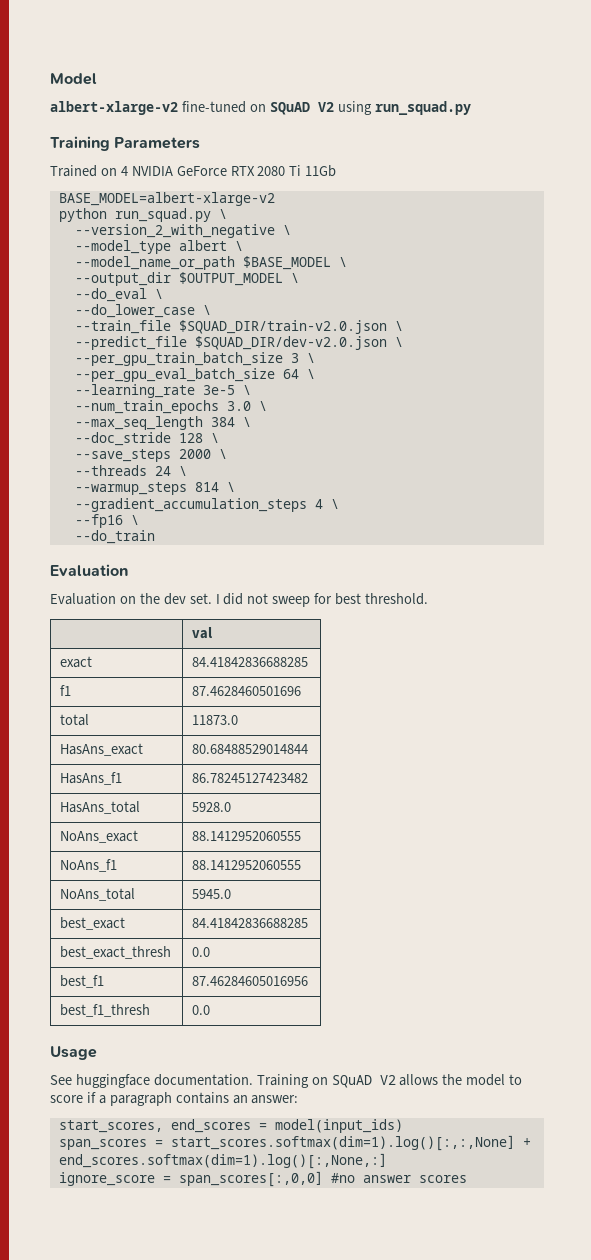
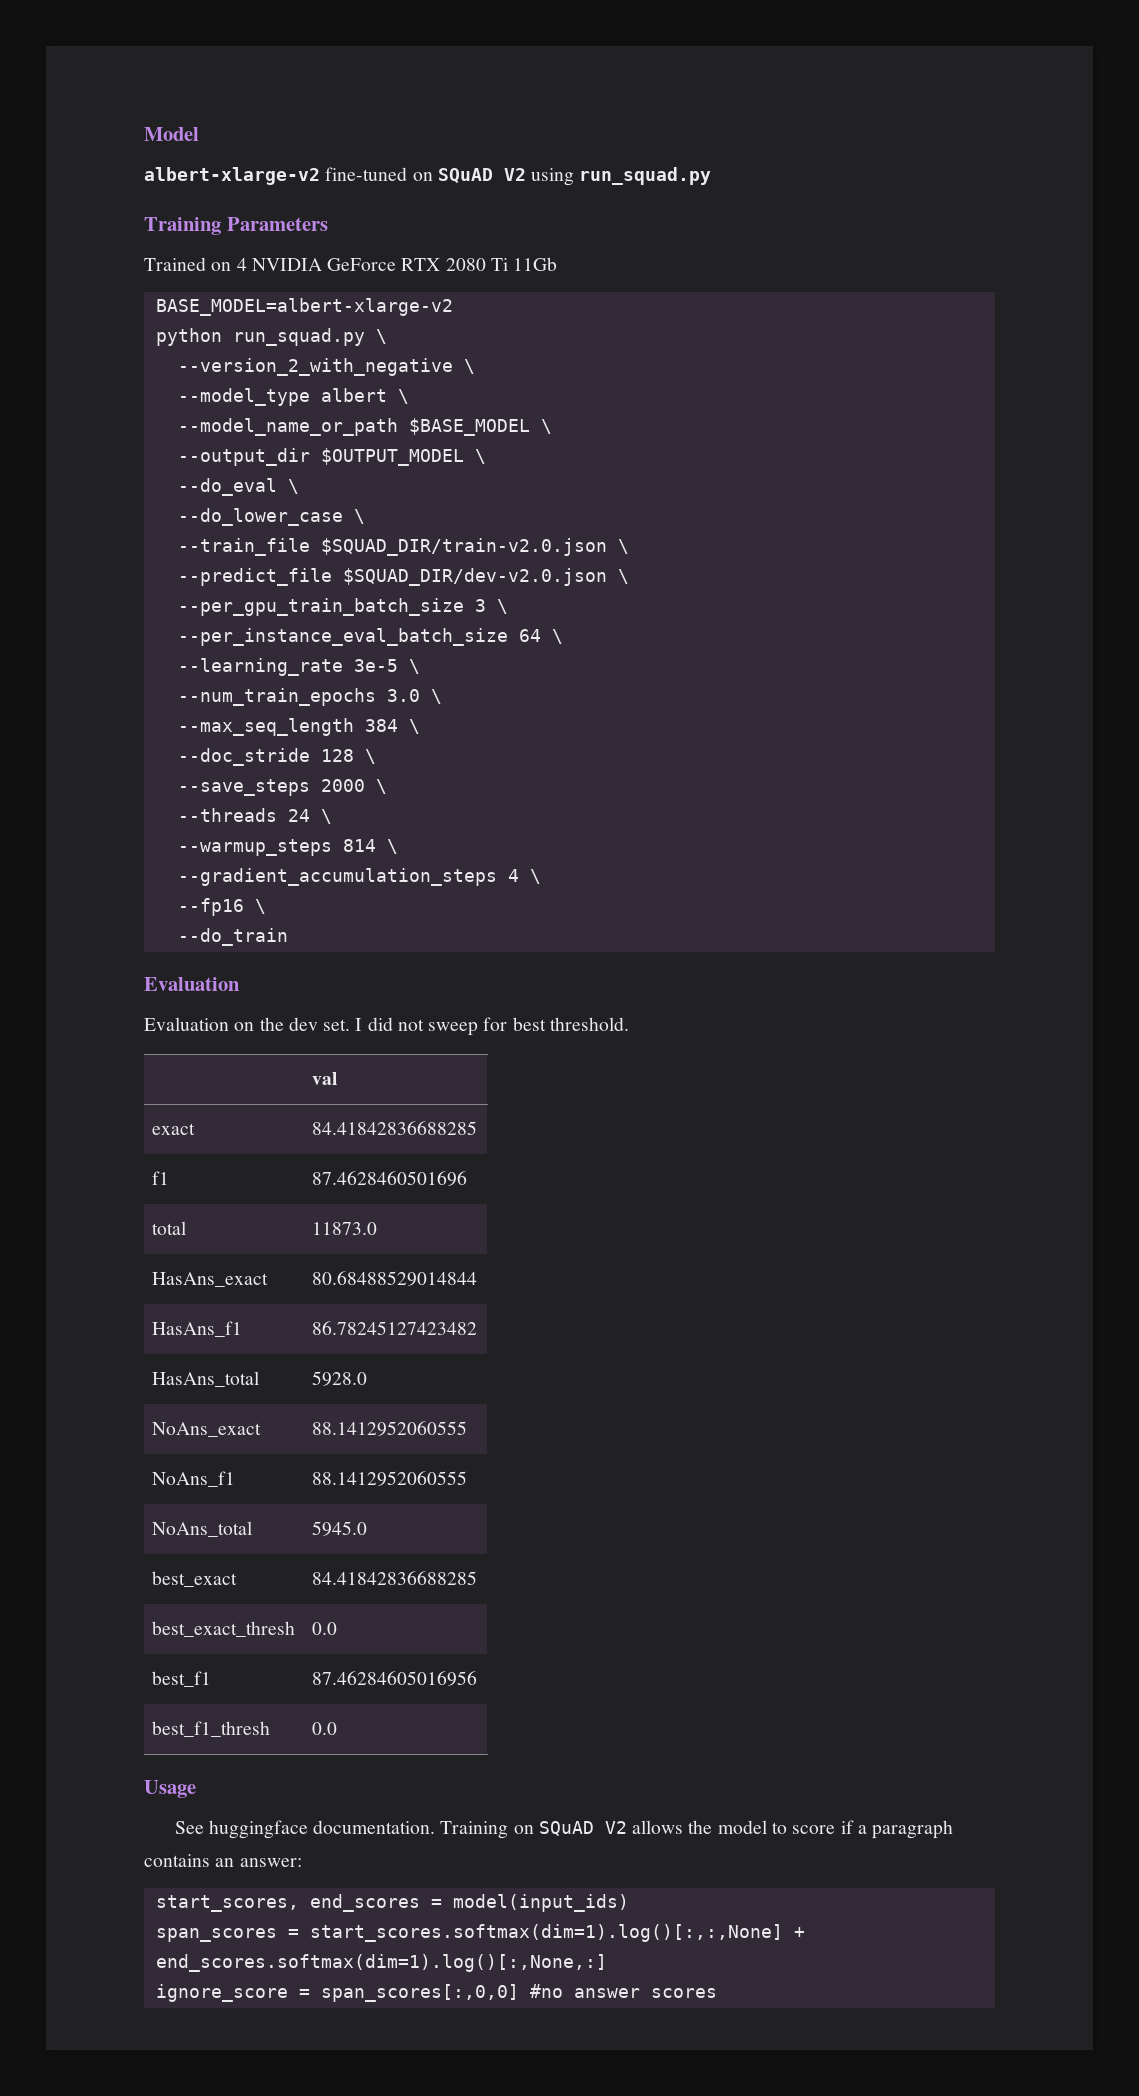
- --per_gpu_eval_batch_size 64 \
+ --per_instance_eval_batch_size 64 \

